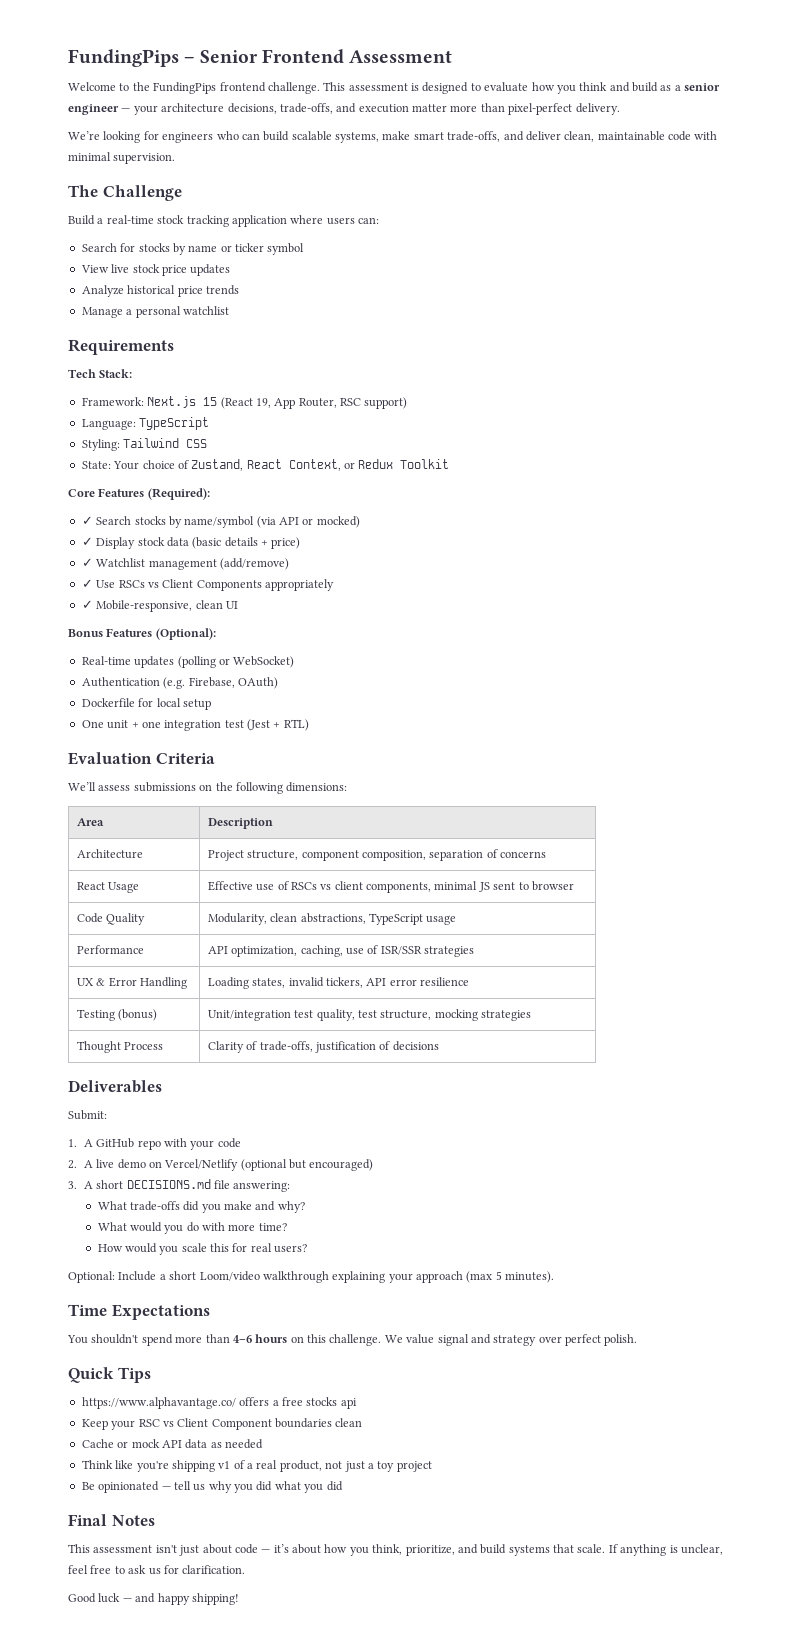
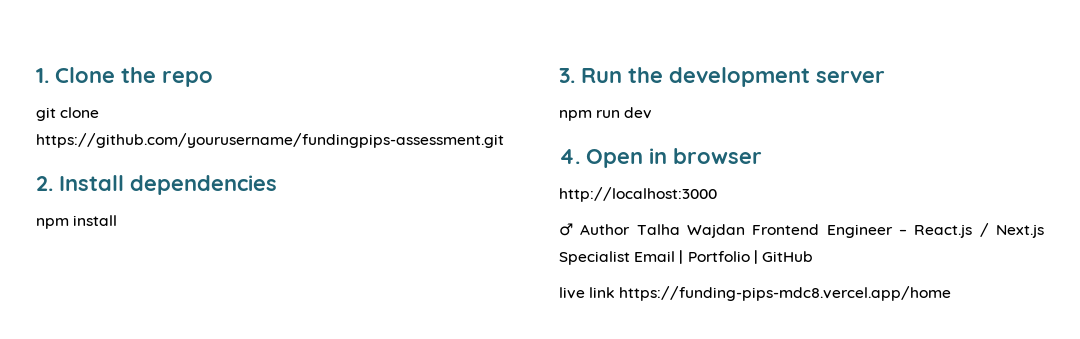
- FundingPips – Senior Frontend Assessment
- Welcome to the FundingPips frontend challenge. This assessment is designed to evaluate how you think and build as a senior engineer — your architecture decisions, trade-offs, and execution matter more than pixel-perfect delivery.
- We’re looking for engineers who can build scalable systems, make smart trade-offs, and deliver clean, maintainable code with minimal supervision.
- The Challenge
- Build a real-time stock tracking application where users can:
- Search for stocks by name or ticker symbol
- View live stock price updates
- Analyze historical price trends
- Manage a personal watchlist
- Requirements
- Tech Stack:
- Framework: Next.js 15 (React 19, App Router, RSC support)
- Language: TypeScript
- Styling: Tailwind CSS
- State: Your choice of Zustand, React Context, or Redux Toolkit
- Core Features (Required):
- ✓ Search stocks by name/symbol (via API or mocked)
- ✓ Display stock data (basic details + price)
- ✓ Watchlist management (add/remove)
- ✓ Use RSCs vs Client Components appropriately
- ✓ Mobile-responsive, clean UI
- Bonus Features (Optional):
- Real-time updates (polling or WebSocket)
- Authentication (e.g. Firebase, OAuth)
- Dockerfile for local setup
- One unit + one integration test (Jest + RTL)
- Evaluation Criteria
- We’ll assess submissions on the following dimensions:
- Area | Description
- Architecture | Project structure, component composition, separation of concerns
- React Usage | Effective use of RSCs vs client components, minimal JS sent to browser
- Code Quality | Modularity, clean abstractions, TypeScript usage
- Performance | API optimization, caching, use of ISR/SSR strategies
- UX & Error Handling | Loading states, invalid tickers, API error resilience
- Testing (bonus) | Unit/integration test quality, test structure, mocking strategies
- Thought Process | Clarity of trade-offs, justification of decisions
- Deliverables
- Submit:
- 1. A GitHub repo with your code
- 2. A live demo on Vercel/Netlify (optional but encouraged)
- 3. A short DECISIONS.md file answering:
- What trade-offs did you make and why?
- What would you do with more time?
- How would you scale this for real users?
- Optional: Include a short Loom/video walkthrough explaining your approach (max 5 minutes).
- Time Expectations
- You shouldn't spend more than 4–6 hours on this challenge. We value signal and strategy over perfect polish.
- Quick Tips
- https://www.alphavantage.co/ offers a free stocks api
- Keep your RSC vs Client Component boundaries clean
- Cache or mock API data as needed
- Think like you're shipping v1 of a real product, not just a toy project
- Be opinionated — tell us why you did what you did
- Final Notes
- This assessment isn't just about code — it’s about how you think, prioritize, and build systems that scale. If anything is unclear, feel free to ask us for clarification.
- Good luck — and happy shipping!
+ 1. Clone the repo
+ git clone https://github.com/yourusername/fundingpips-assessment.git
+ 2. Install dependencies
+ npm install
+ 3. Run the development server
+ npm run dev
+ 4. Open in browser
+ http://localhost:3000
+ ♂ Author Talha Wajdan Frontend Engineer – React.js / Next.js Specialist Email | Portfolio | GitHub
+ live link https://funding-pips-mdc8.vercel.app/home

